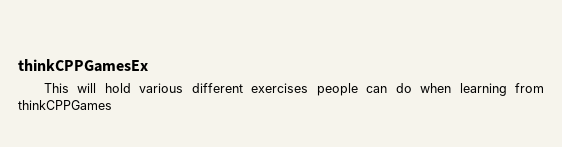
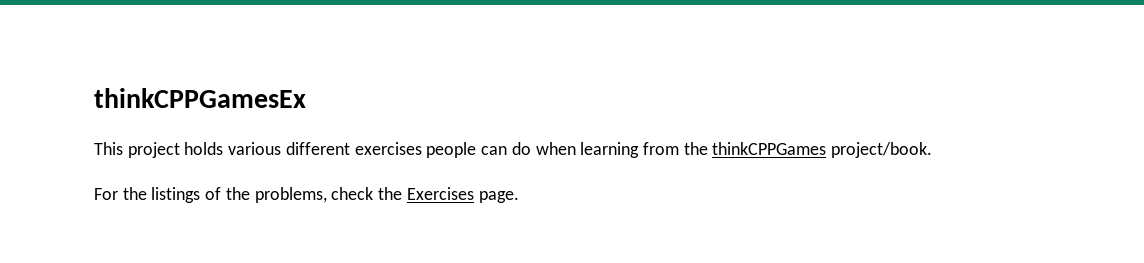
- This will hold various different exercises people can do when learning from thinkCPPGames
+ This project holds various different exercises people can do when learning from the thinkCPPGames project/book.
+ For the listings of the problems, check the Exercises page.

